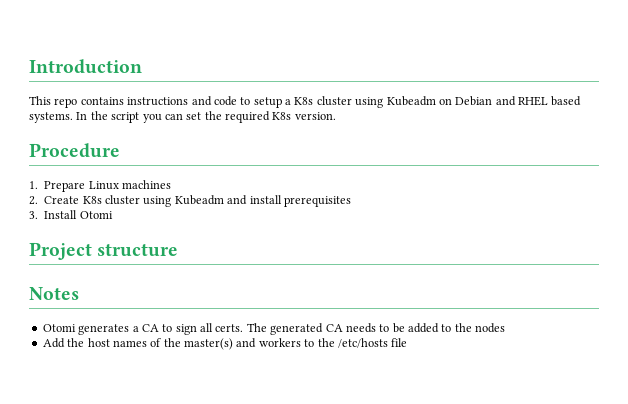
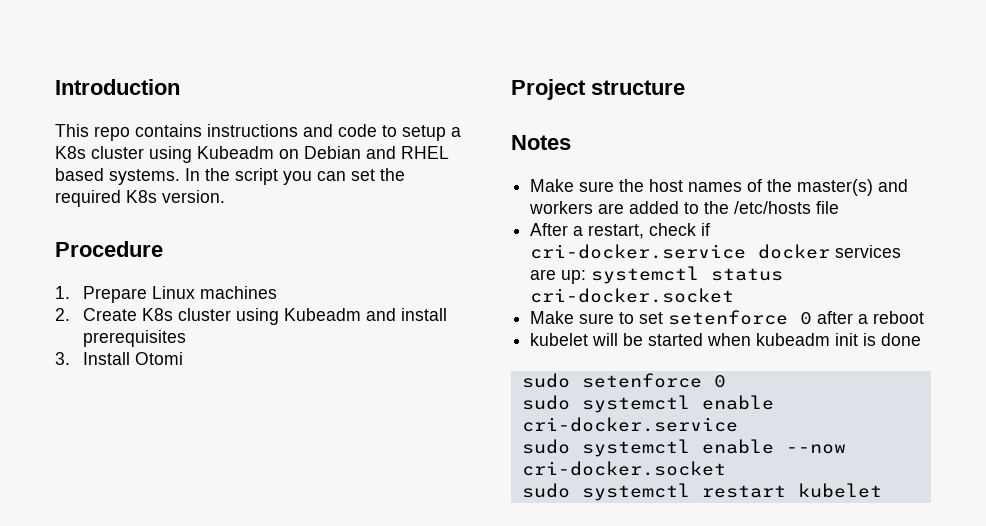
- Otomi generates a CA to sign all certs. The generated CA needs to be added to the nodes
- Add the host names of the master(s) and workers to the /etc/hosts file
+ Make sure the host names of the master(s) and workers are added to the /etc/hosts file
+ After a restart, check if cri-docker.service docker services are up: systemctl status cri-docker.socket
+ Make sure to set setenforce 0 after a reboot
+ kubelet will be started when kubeadm init is done
+ sudo setenforce 0
+ sudo systemctl enable cri-docker.service
+ sudo systemctl enable --now cri-docker.socket
+ sudo systemctl restart kubelet

